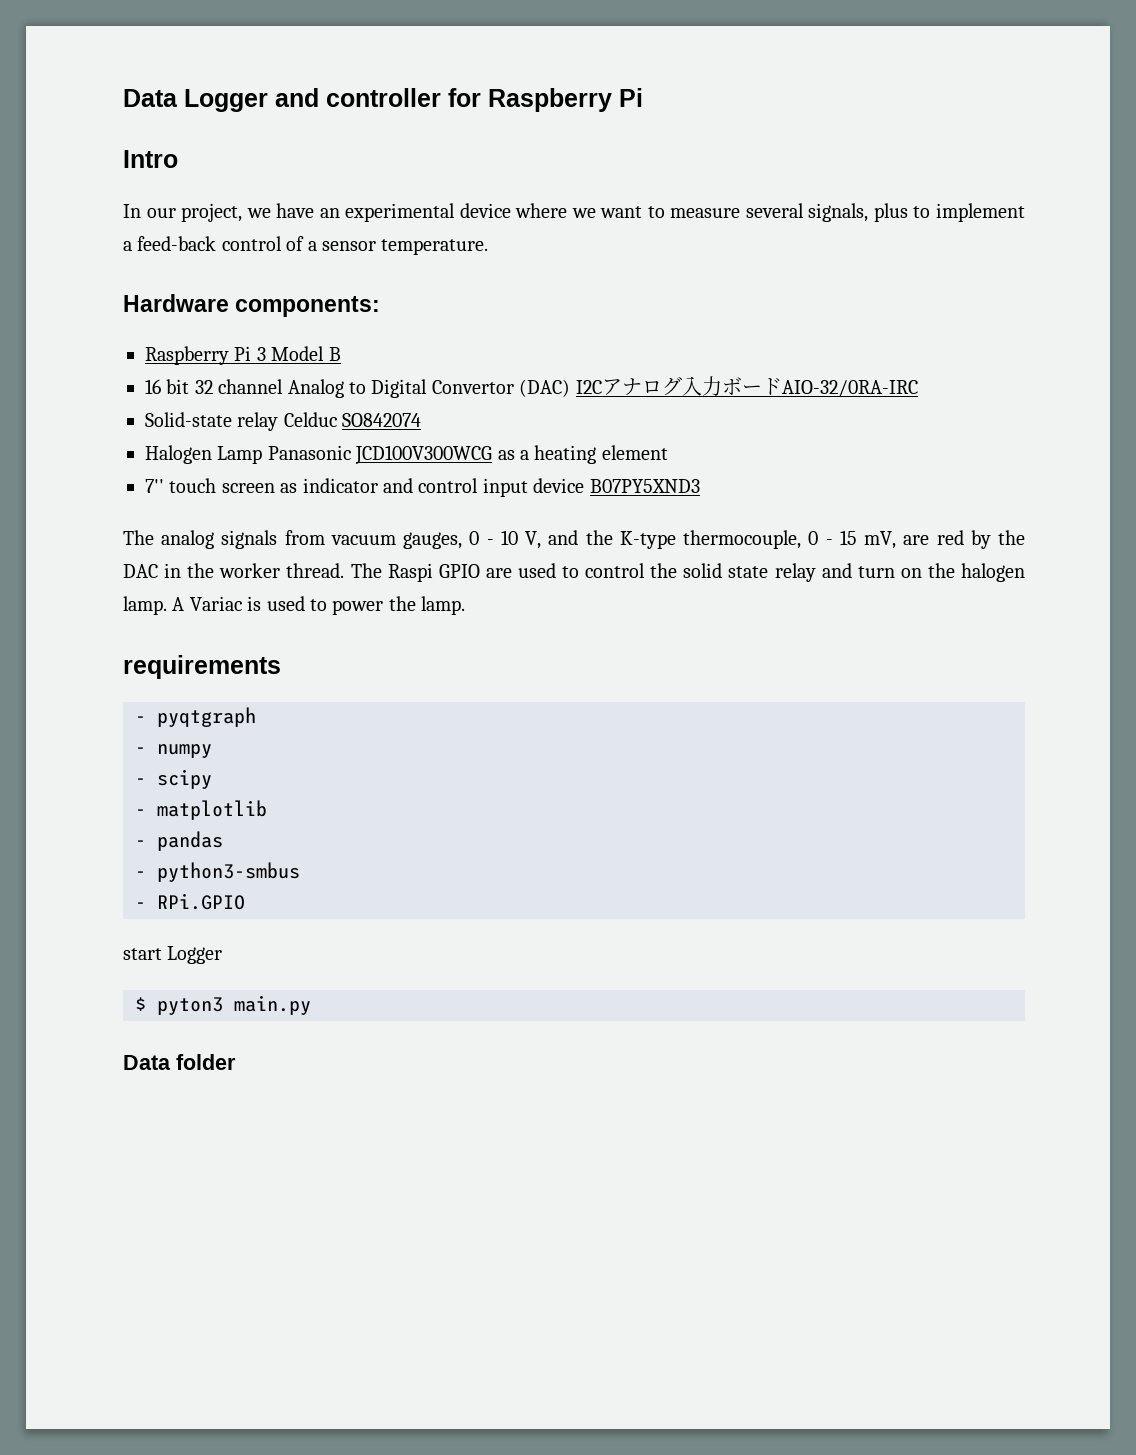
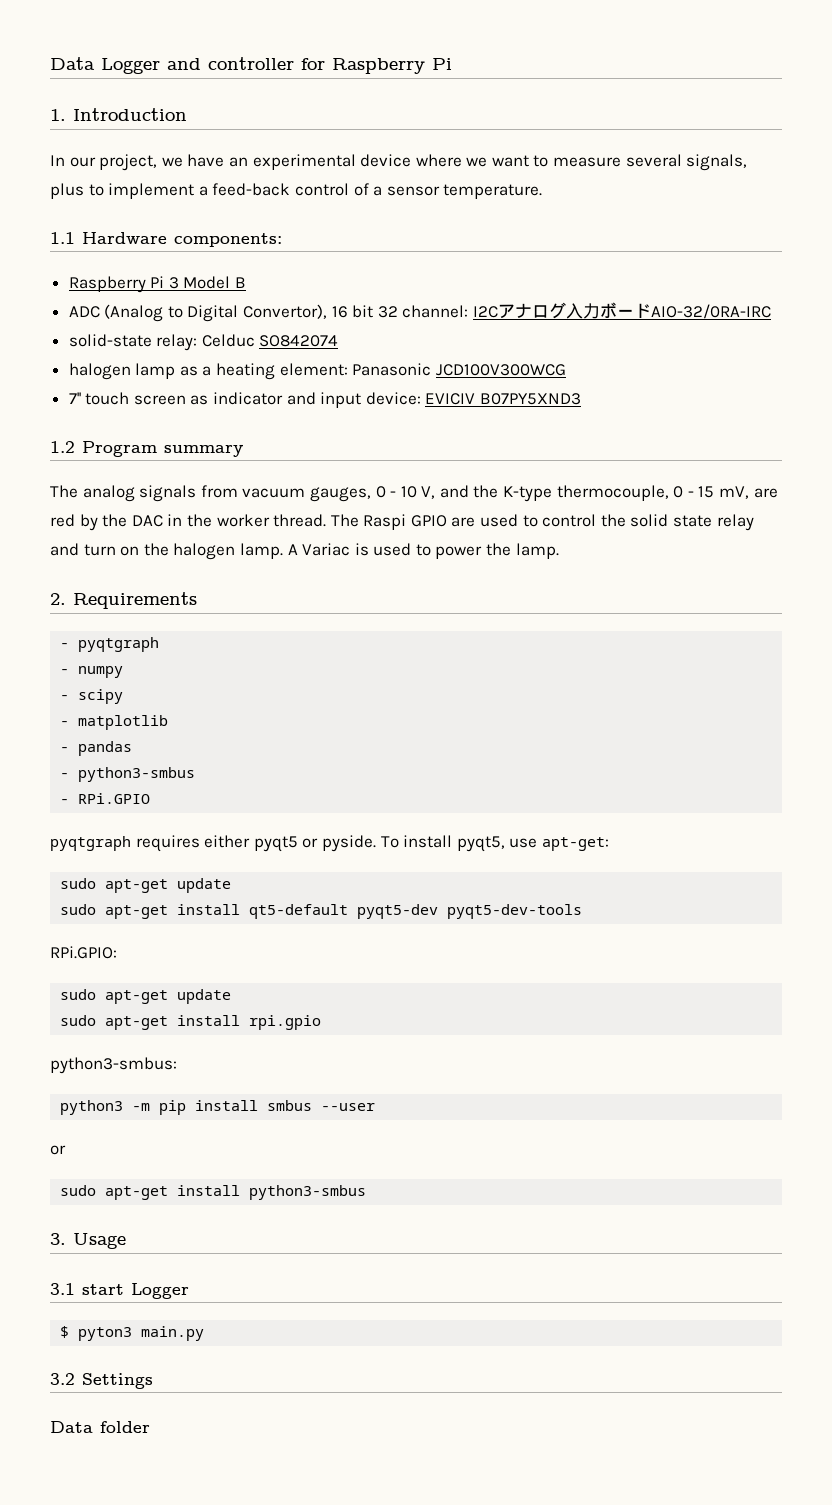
- Intro
+ 1. Introduction
- Hardware components:
+ 1.1 Hardware components:
- 16 bit 32 channel Analog to Digital Convertor (DAC) I2Cアナログ入力ボードAIO-32/0RA-IRC
+ ADC (Analog to Digital Convertor), 16 bit 32 channel: I2Cアナログ入力ボードAIO-32/0RA-IRC
- Solid-state relay Celduc SO842074
+ solid-state relay: Celduc SO842074
- Halogen Lamp Panasonic JCD100V300WCG as a heating element
+ halogen lamp as a heating element: Panasonic JCD100V300WCG
- 7'' touch screen as indicator and control input device B07PY5XND3
+ 7'' touch screen as indicator and input device: EVICIV B07PY5XND3
+ 1.2 Program summary
- requirements
+ 2. Requirements
- start Logger
+ pyqtgraph requires either pyqt5 or pyside. To install pyqt5, use apt-get:
+ sudo apt-get update
+ sudo apt-get install qt5-default pyqt5-dev pyqt5-dev-tools
+ RPi.GPIO:
+ sudo apt-get update
+ sudo apt-get install rpi.gpio
+ python3-smbus:
+ python3 -m pip install smbus --user
+ or
+ sudo apt-get install python3-smbus
+ 3. Usage
+ 3.1 start Logger
+ 3.2 Settings

